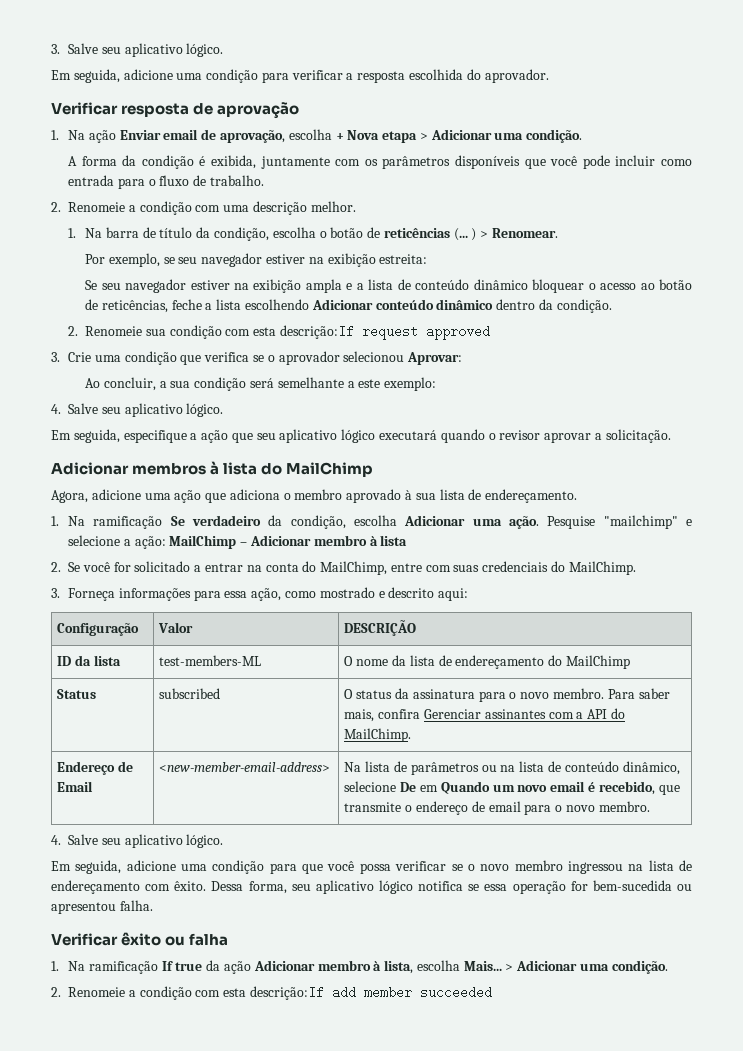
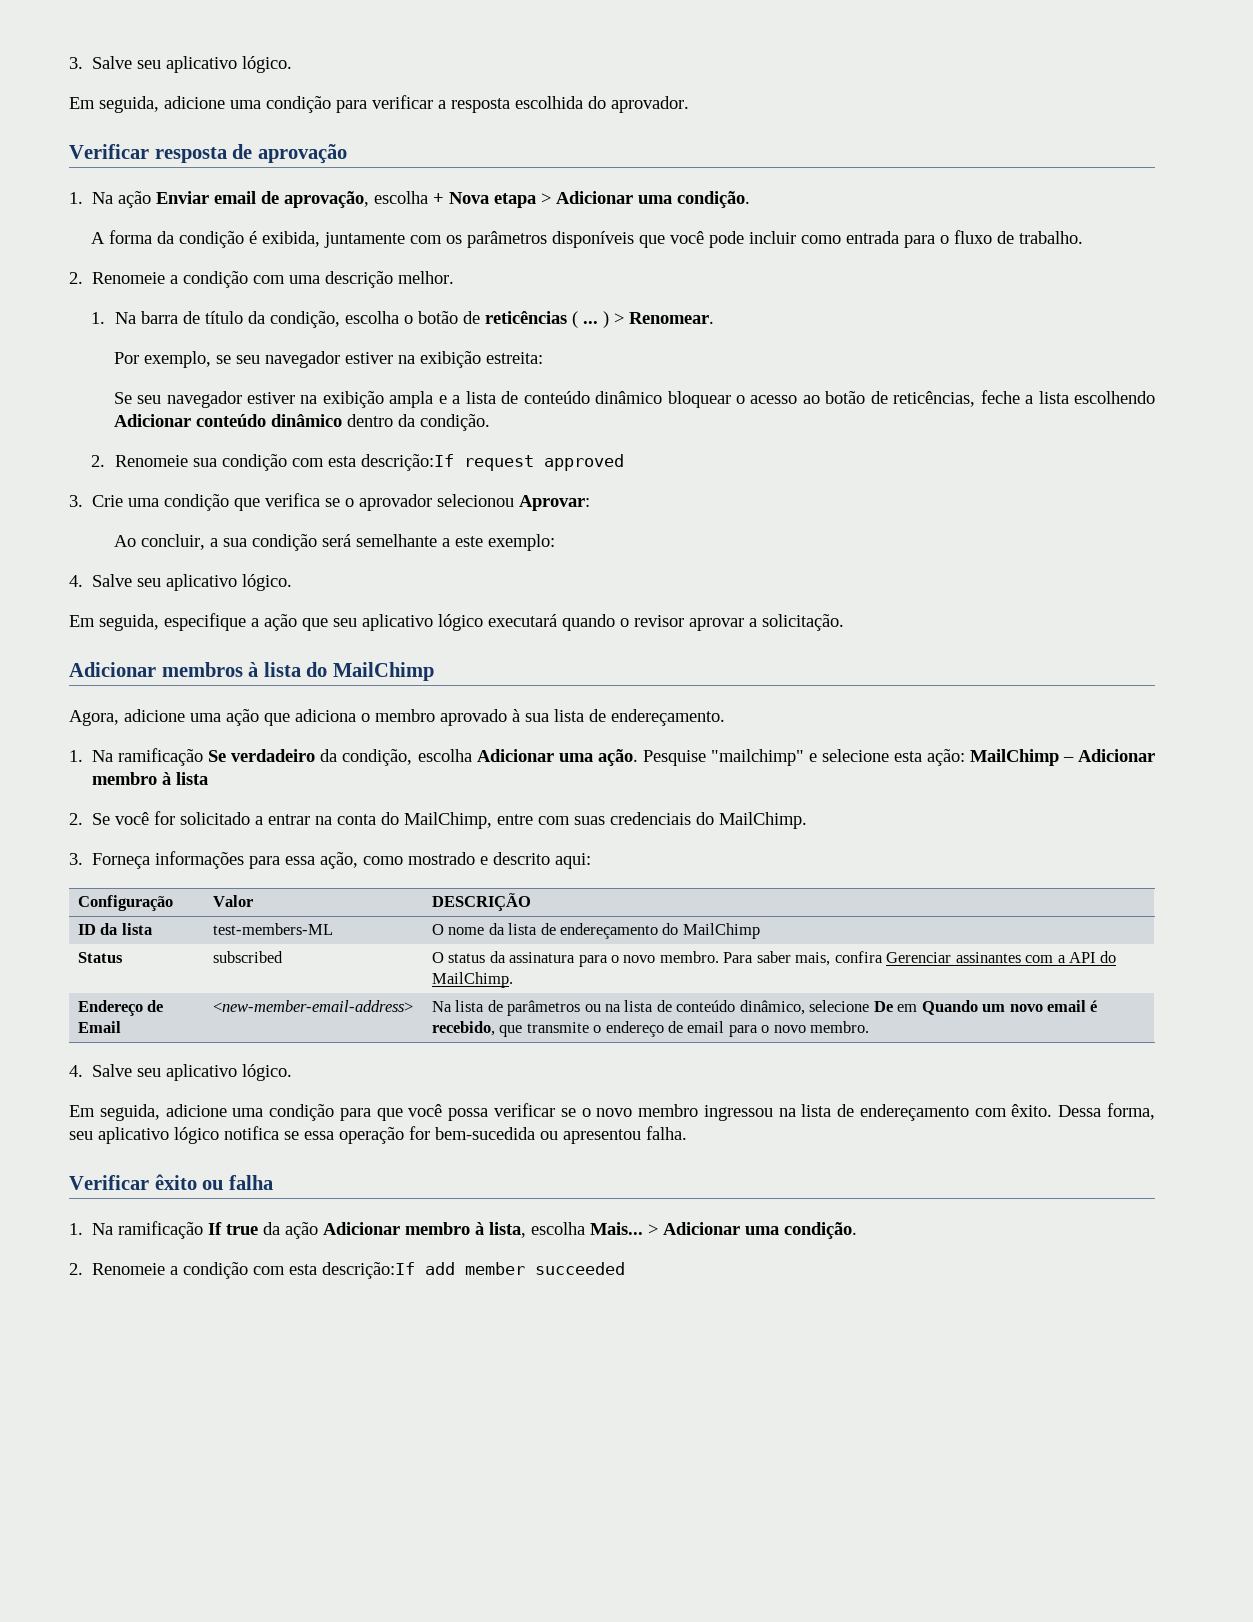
- 1. Na barra de título da condição, escolha o botão de reticências (... ) > Renomear.
+ 1. Na barra de título da condição, escolha o botão de reticências ( ... ) > Renomear.
- Pesquise "mailchimp" e selecione a ação: MailChimp – Adicionar membro à lista
+ Pesquise "mailchimp" e selecione esta ação: MailChimp – Adicionar membro à lista

